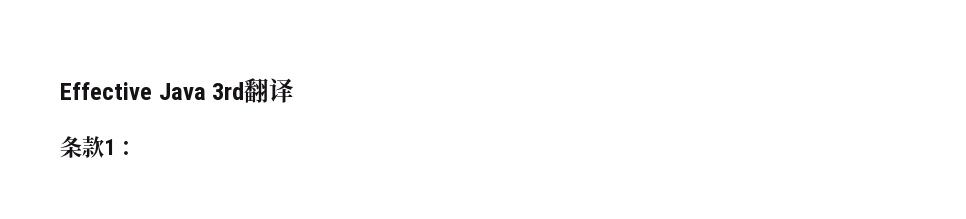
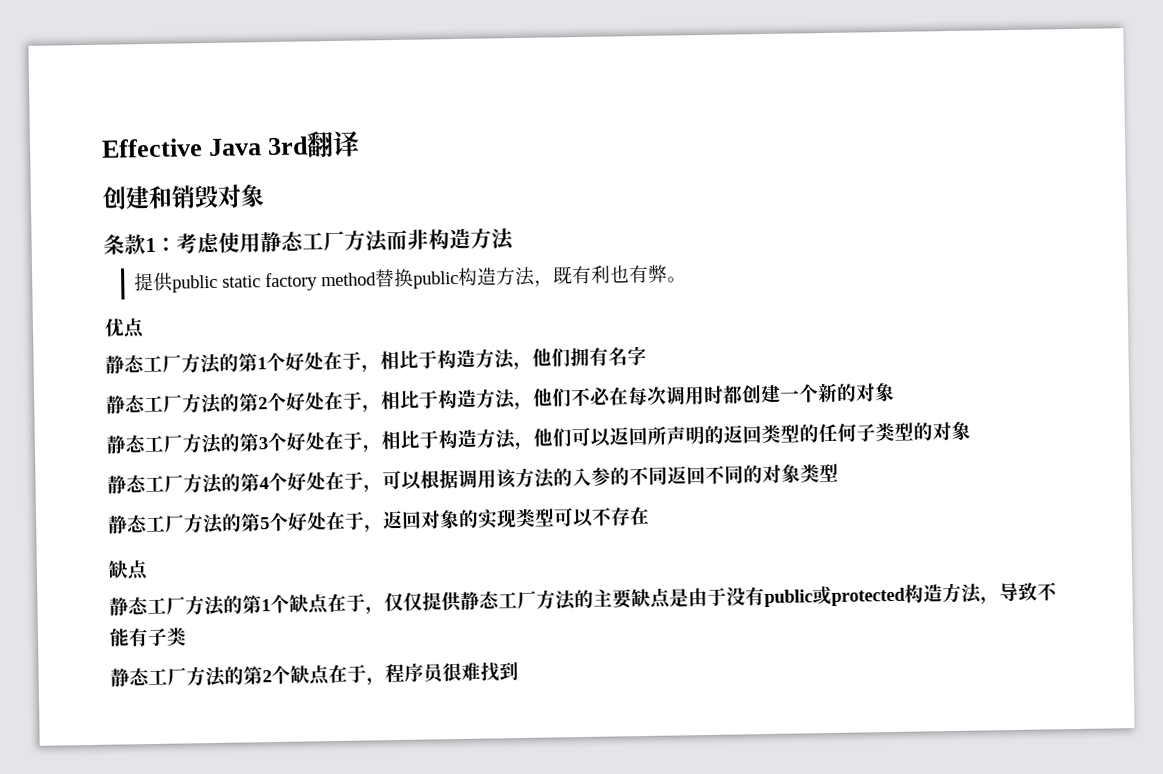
+ 创建和销毁对象
- 条款1：
+ 条款1：考虑使用静态工厂方法而非构造方法
+ 提供public static factory method替换public构造方法，既有利也有弊。
+ 优点
+ 静态工厂方法的第1个好处在于，相比于构造方法，他们拥有名字
+ 静态工厂方法的第2个好处在于，相比于构造方法，他们不必在每次调用时都创建一个新的对象
+ 静态工厂方法的第3个好处在于，相比于构造方法，他们可以返回所声明的返回类型的任何子类型的对象
+ 静态工厂方法的第4个好处在于，可以根据调用该方法的入参的不同返回不同的对象类型
+ 静态工厂方法的第5个好处在于，返回对象的实现类型可以不存在
+ 缺点
+ 静态工厂方法的第1个缺点在于，仅仅提供静态工厂方法的主要缺点是由于没有public或protected构造方法，导致不能有子类
+ 静态工厂方法的第2个缺点在于，程序员很难找到

